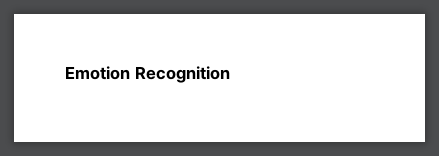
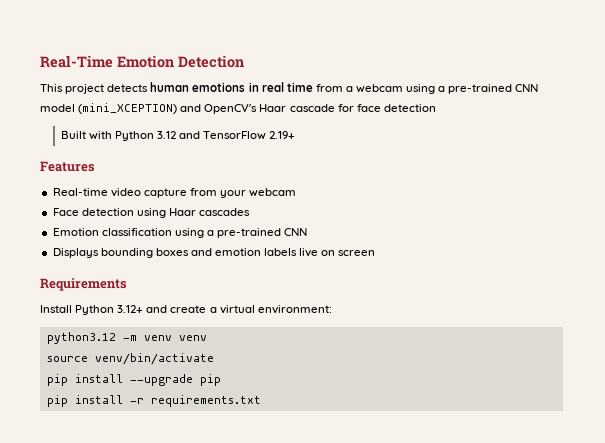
- Emotion Recognition
+ Real-Time Emotion Detection
+ This project detects human emotions in real time from a webcam using a pre-trained CNN model (mini_XCEPTION) and OpenCV's Haar cascade for face detection
+ Built with Python 3.12 and TensorFlow 2.19+
+ Features
+ Real-time video capture from your webcam
+ Face detection using Haar cascades
+ Emotion classification using a pre-trained CNN
+ Displays bounding boxes and emotion labels live on screen
+ Requirements
+ Install Python 3.12+ and create a virtual environment:
+ python3.12 -m venv venv
+ source venv/bin/activate
+ pip install --upgrade pip
+ pip install -r requirements.txt

